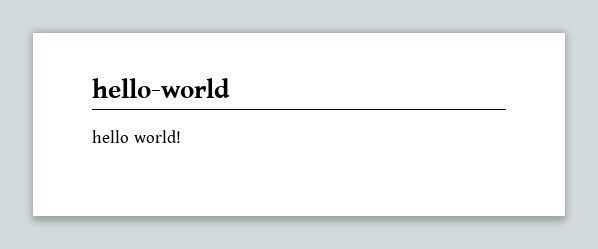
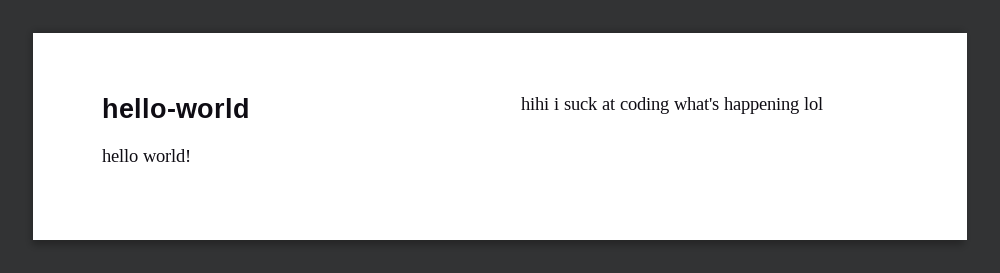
+ hihi i suck at coding what's happening lol

